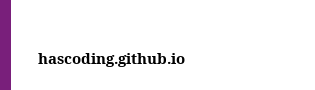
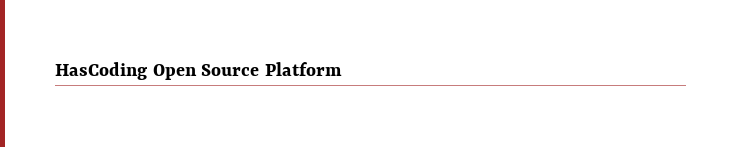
- hascoding.github.io
+ HasCoding Open Source Platform

